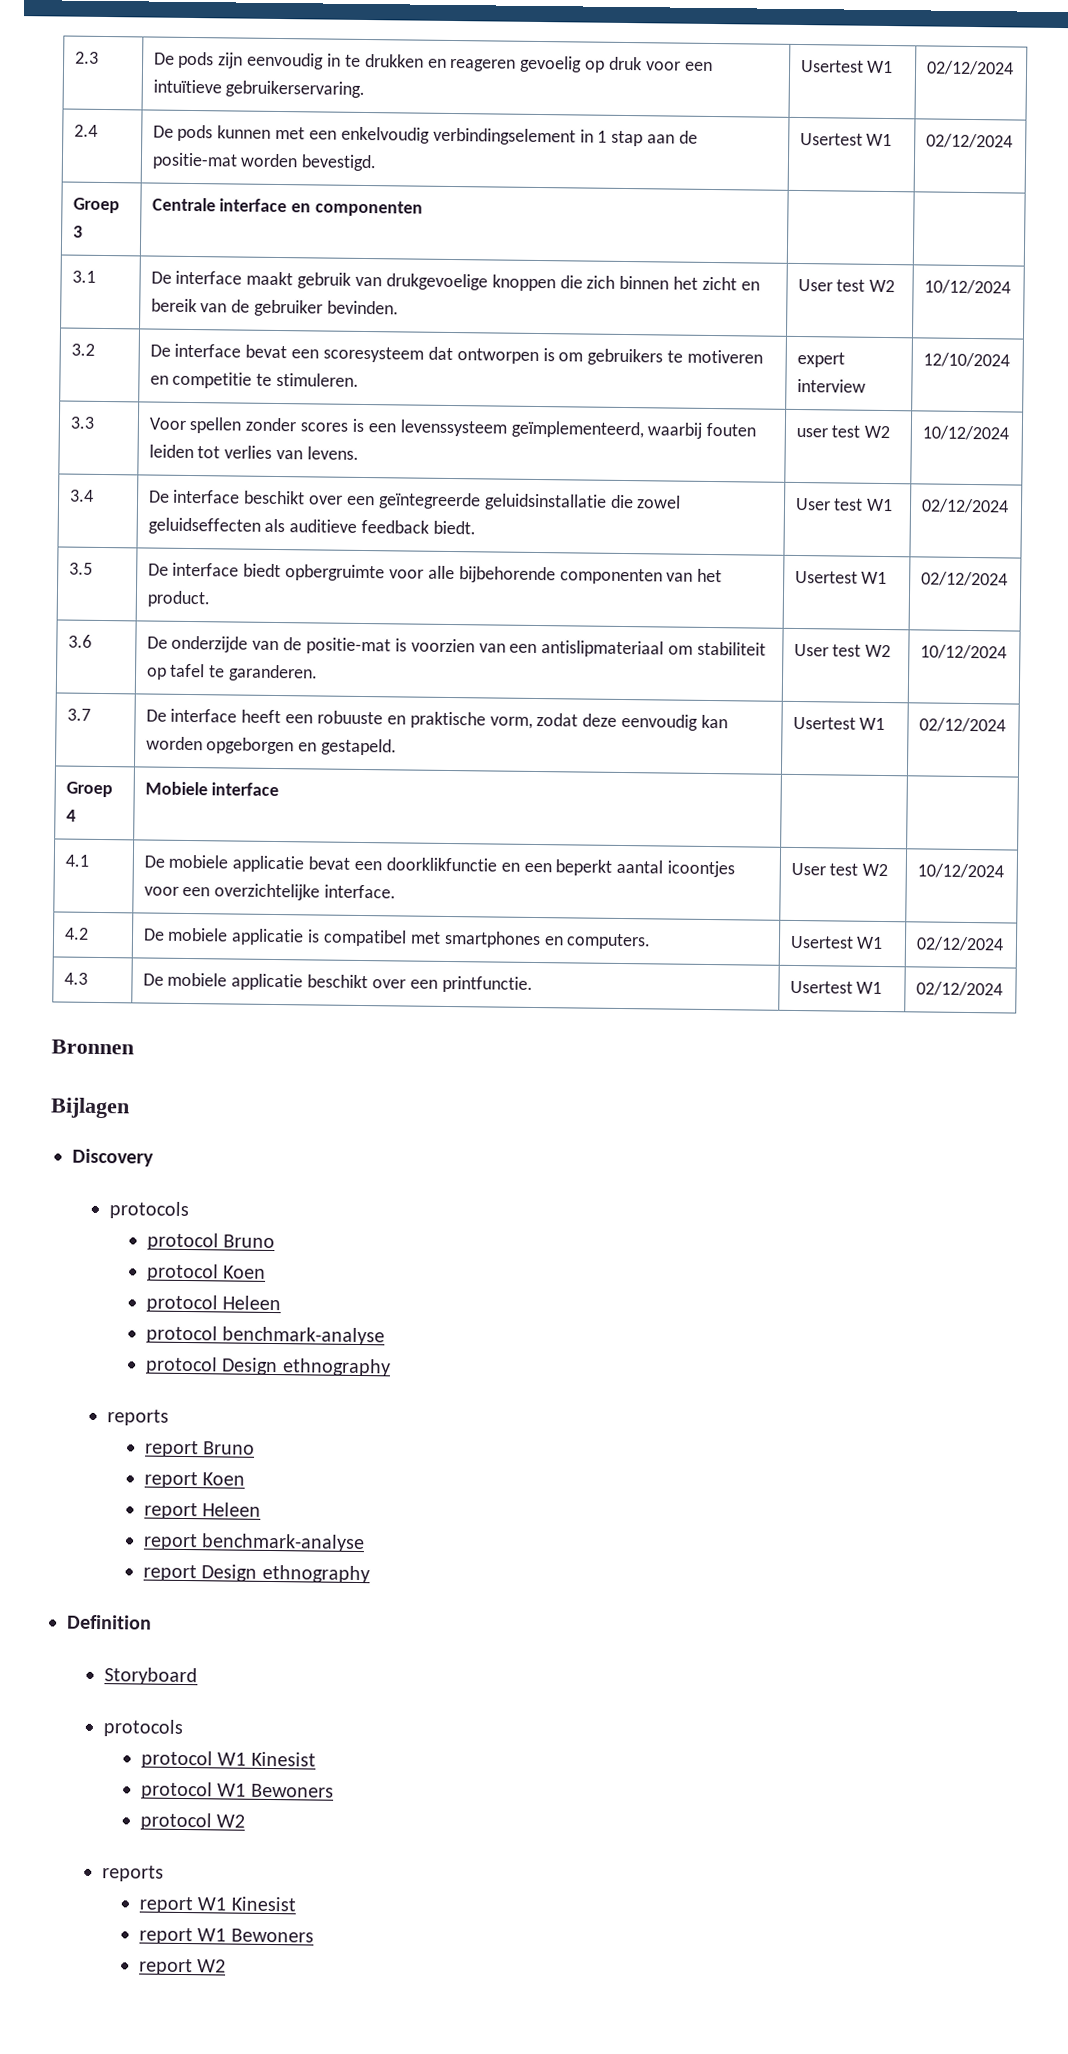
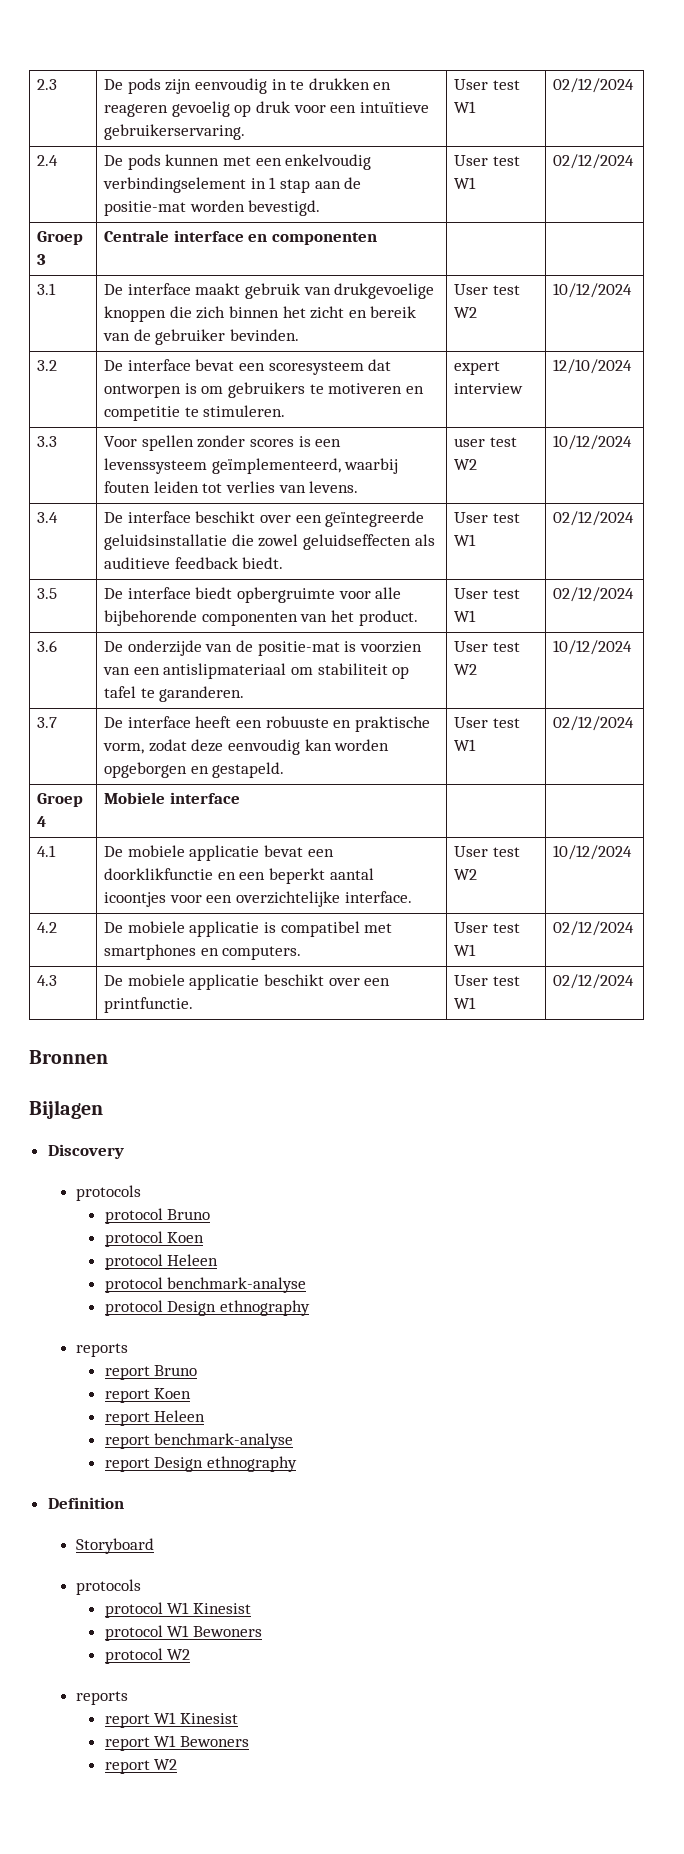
- 2.3 | De pods zijn eenvoudig in te drukken en reageren gevoelig op druk voor een intuïtieve gebruikerservaring. | Usertest W1 | 02/12/2024
+ 2.3 | De pods zijn eenvoudig in te drukken en reageren gevoelig op druk voor een intuïtieve gebruikerservaring. | User test W1 | 02/12/2024
- 2.4 | De pods kunnen met een enkelvoudig verbindingselement in 1 stap aan de positie-mat worden bevestigd. | Usertest W1 | 02/12/2024
+ 2.4 | De pods kunnen met een enkelvoudig verbindingselement in 1 stap aan de positie-mat worden bevestigd. | User test W1 | 02/12/2024
- 3.5 | De interface biedt opbergruimte voor alle bijbehorende componenten van het product. | Usertest W1 | 02/12/2024
+ 3.5 | De interface biedt opbergruimte voor alle bijbehorende componenten van het product. | User test W1 | 02/12/2024
- 3.7 | De interface heeft een robuuste en praktische vorm, zodat deze eenvoudig kan worden opgeborgen en gestapeld. | Usertest W1 | 02/12/2024
+ 3.7 | De interface heeft een robuuste en praktische vorm, zodat deze eenvoudig kan worden opgeborgen en gestapeld. | User test W1 | 02/12/2024
- 4.2 | De mobiele applicatie is compatibel met smartphones en computers. | Usertest W1 | 02/12/2024
+ 4.2 | De mobiele applicatie is compatibel met smartphones en computers. | User test W1 | 02/12/2024
- 4.3 | De mobiele applicatie beschikt over een printfunctie. | Usertest W1 | 02/12/2024
+ 4.3 | De mobiele applicatie beschikt over een printfunctie. | User test W1 | 02/12/2024

